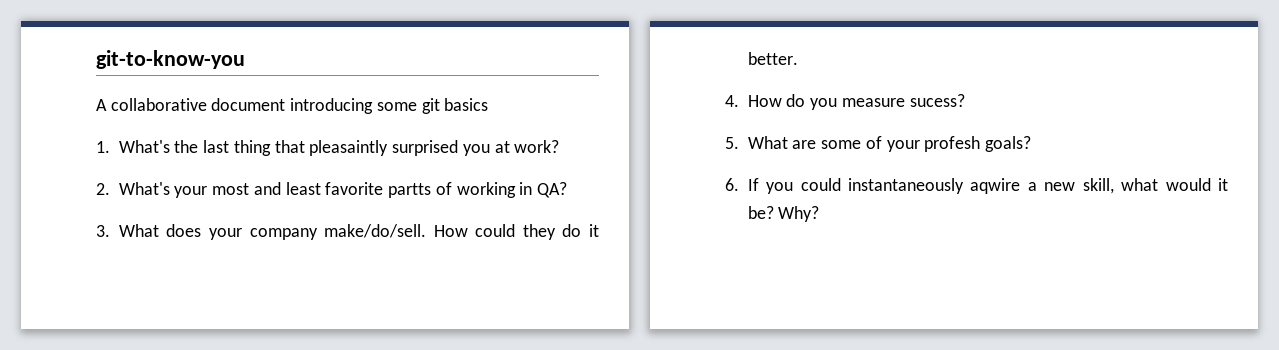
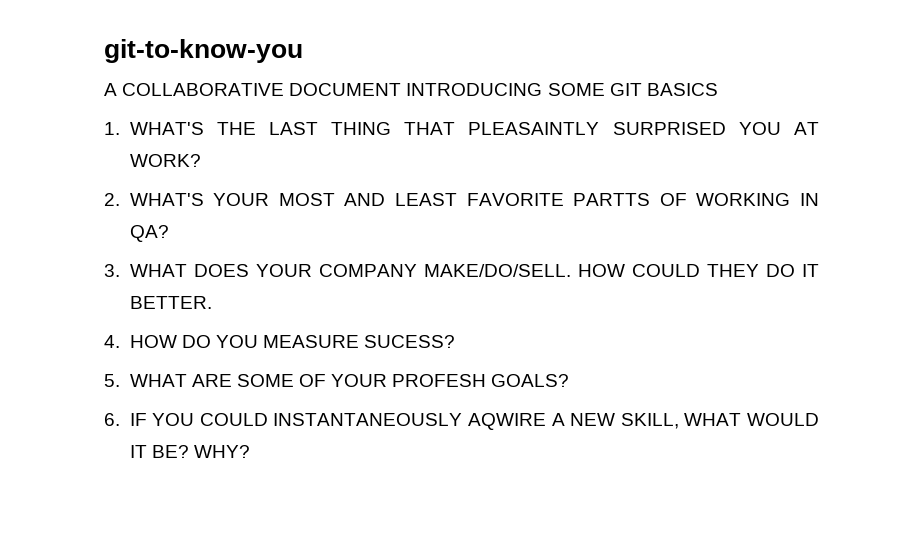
- A collaborative document introducing some git basics
- 1. What's the last thing that pleasaintly surprised you at work?
- 2. What's your most and least favorite partts of working in QA?
- 3. What does your company make/do/sell. How could they do it better.
- 4. How do you measure sucess?
- 5. What are some of your profesh goals?
- 6. If you could instantaneously aqwire a new skill, what would it be? Why?
+ A COLLABORATIVE DOCUMENT INTRODUCING SOME GIT BASICS
+ 1. WHAT'S THE LAST THING THAT PLEASAINTLY SURPRISED YOU AT WORK?
+ 2. WHAT'S YOUR MOST AND LEAST FAVORITE PARTTS OF WORKING IN QA?
+ 3. WHAT DOES YOUR COMPANY MAKE/DO/SELL. HOW COULD THEY DO IT BETTER.
+ 4. HOW DO YOU MEASURE SUCESS?
+ 5. WHAT ARE SOME OF YOUR PROFESH GOALS?
+ 6. IF YOU COULD INSTANTANEOUSLY AQWIRE A NEW SKILL, WHAT WOULD IT BE? WHY?

